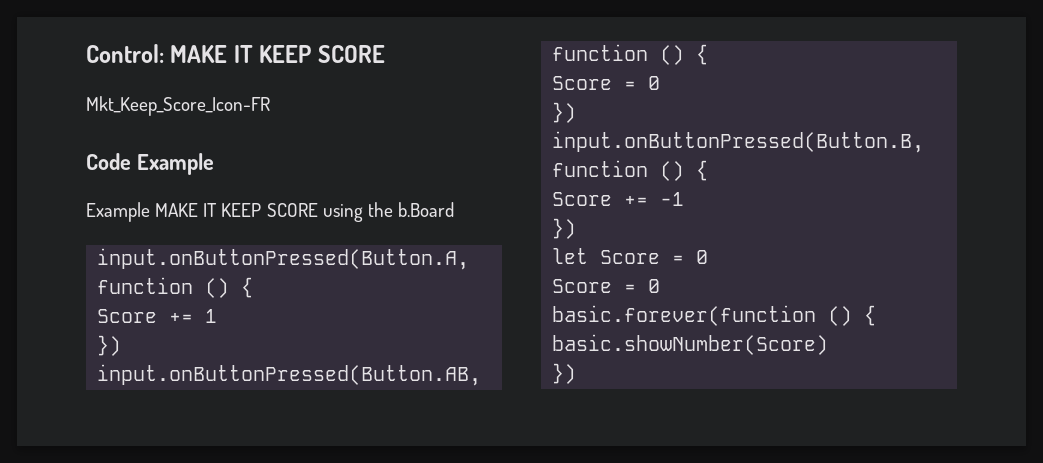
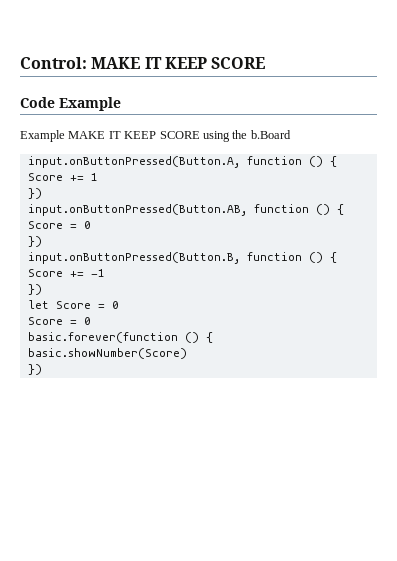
- Mkt_Keep_Score_Icon-FR

